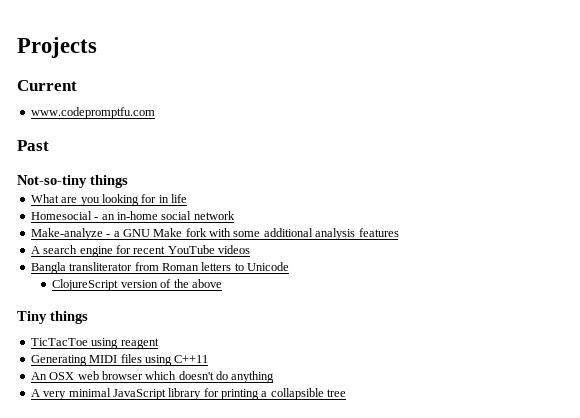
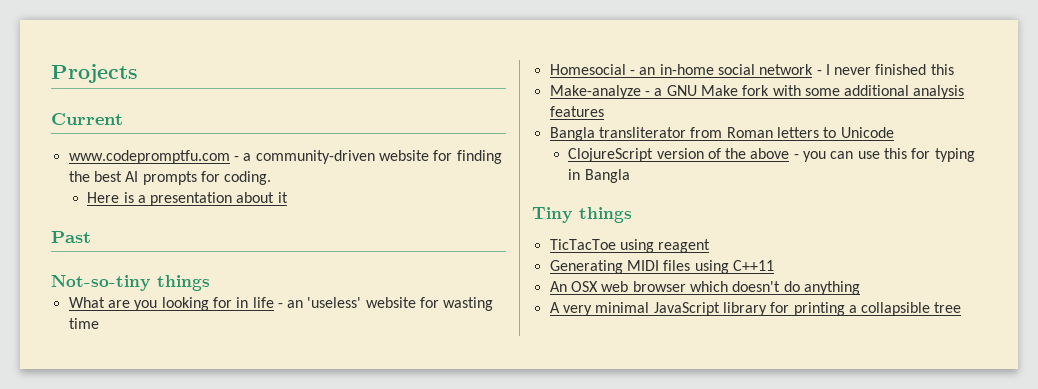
- www.codepromptfu.com
+ www.codepromptfu.com - a community-driven website for finding the best AI prompts for coding.
+ Here is a presentation about it
- What are you looking for in life
+ What are you looking for in life - an 'useless' website for wasting time
- Homesocial - an in-home social network
+ Homesocial - an in-home social network - I never finished this
- A search engine for recent YouTube videos
- ClojureScript version of the above
+ ClojureScript version of the above - you can use this for typing in Bangla

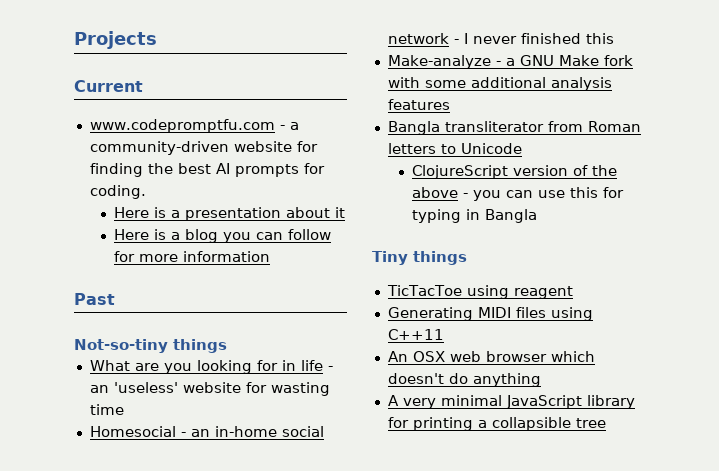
+ Here is a blog you can follow for more information

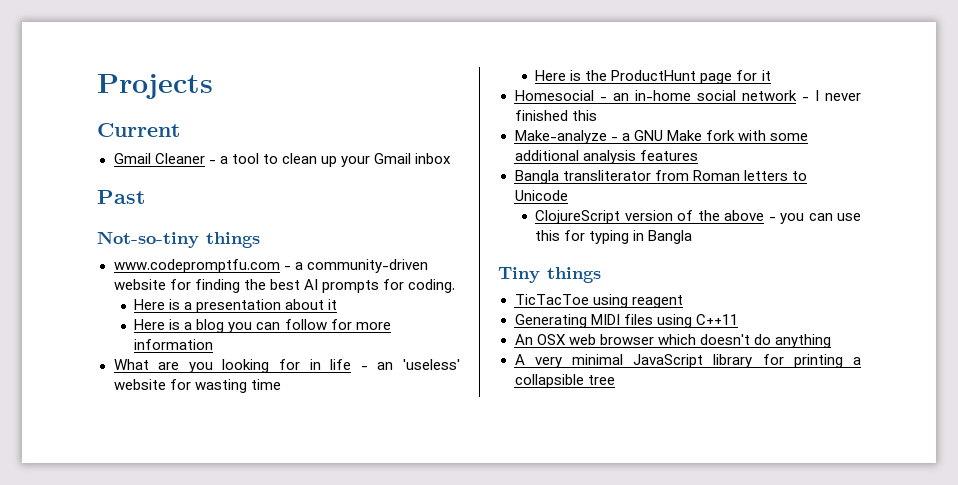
+ Gmail Cleaner - a tool to clean up your Gmail inbox
+ Past
+ Not-so-tiny things
- Past
- Not-so-tiny things
+ Here is the ProductHunt page for it

